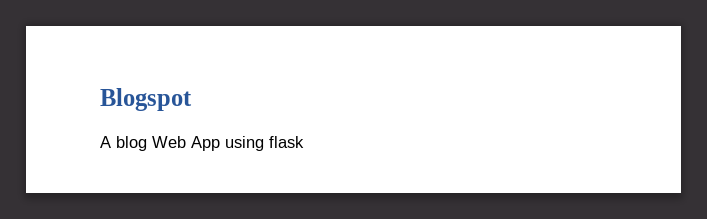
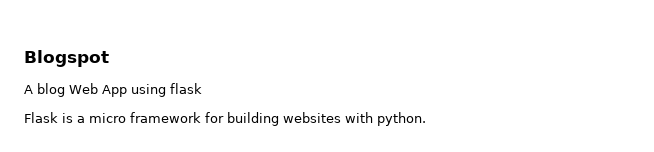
+ Flask is a micro framework for building websites with python.

